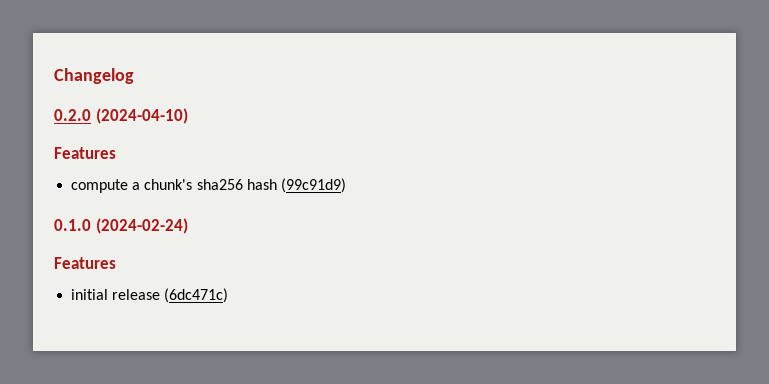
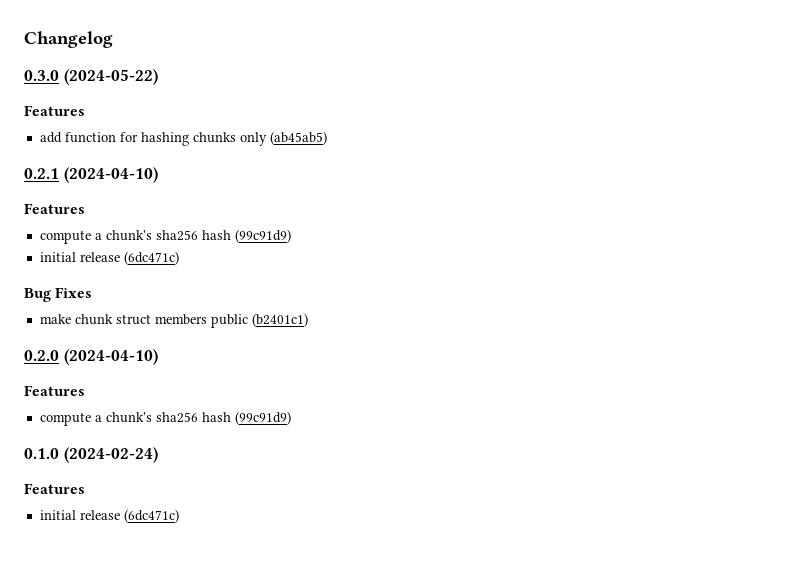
+ 0.3.0 (2024-05-22)
+ Features
+ add function for hashing chunks only (ab45ab5)
+ 0.2.1 (2024-04-10)
+ Features
+ compute a chunk's sha256 hash (99c91d9)
+ initial release (6dc471c)
+ Bug Fixes
+ make chunk struct members public (b2401c1)

